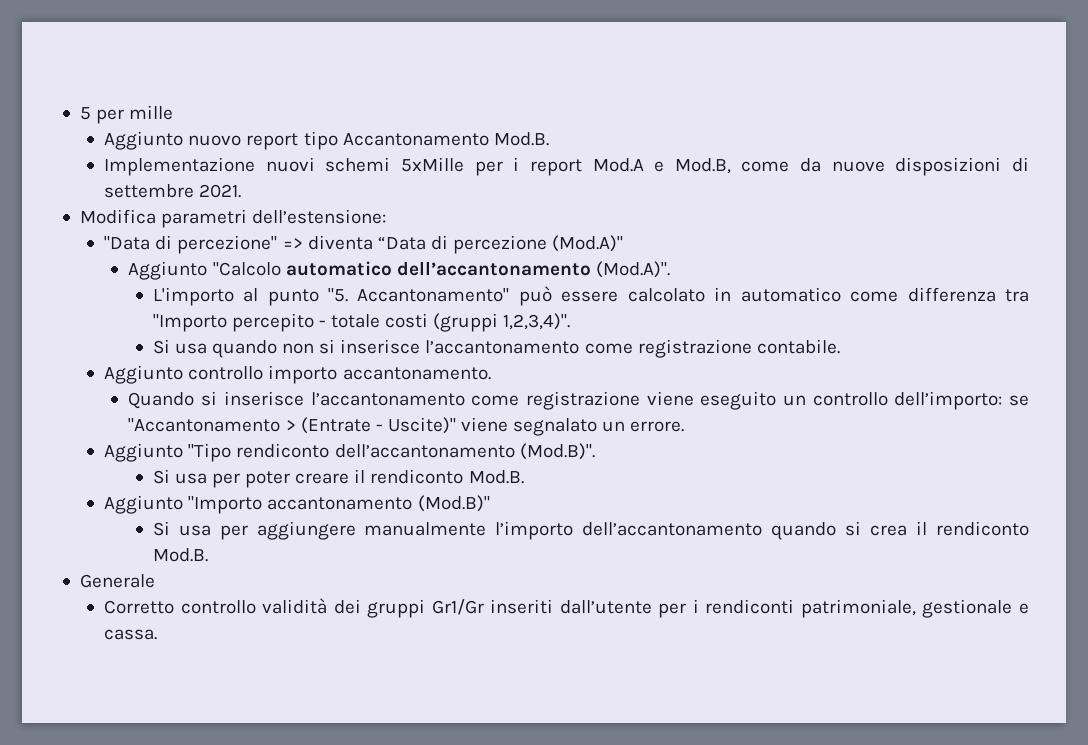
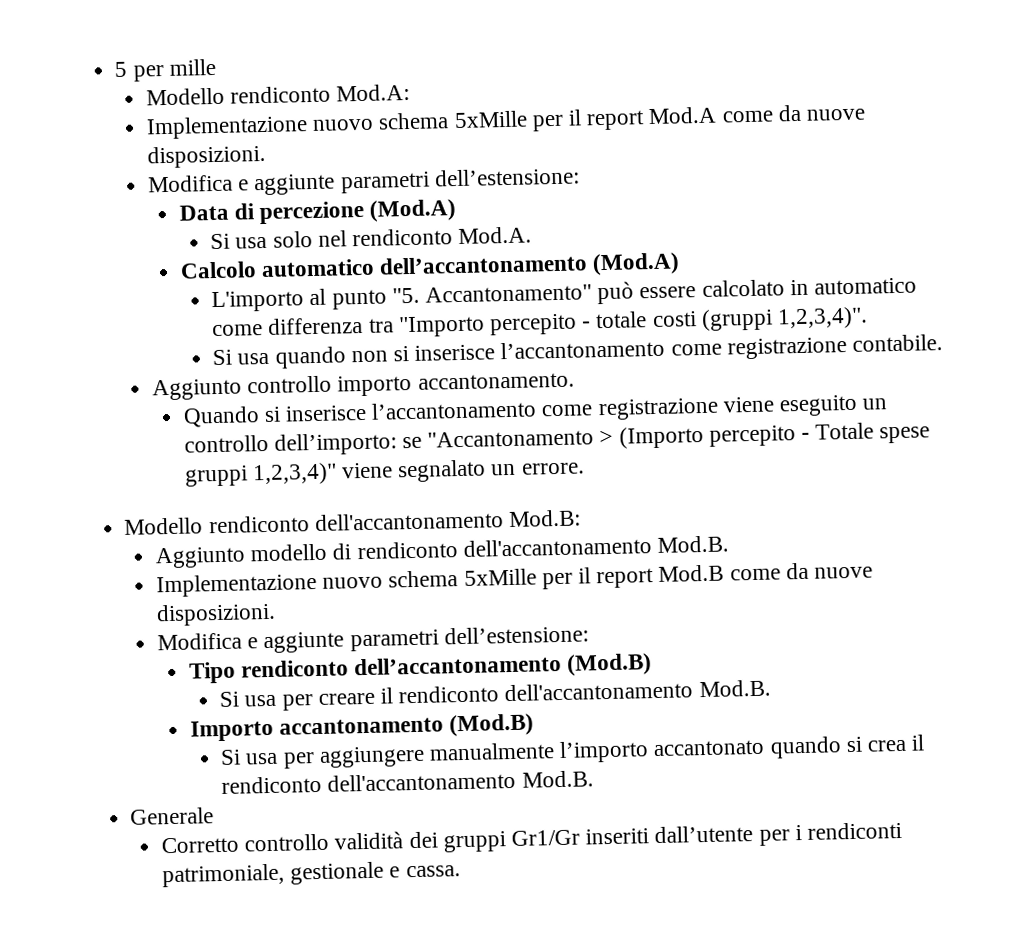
- Aggiunto nuovo report tipo Accantonamento Mod.B.
- Implementazione nuovi schemi 5xMille per i report Mod.A e Mod.B, come da nuove disposizioni di settembre 2021.
- Modifica parametri dell’estensione:
- "Data di percezione" => diventa “Data di percezione (Mod.A)"
- Aggiunto "Calcolo automatico dell’accantonamento (Mod.A)".
+ Modello rendiconto Mod.A:
+ Implementazione nuovo schema 5xMille per il report Mod.A come da nuove disposizioni.
+ Modifica e aggiunte parametri dell’estensione:
+ Data di percezione (Mod.A)
+ Si usa solo nel rendiconto Mod.A.
+ Calcolo automatico dell’accantonamento (Mod.A)
- Quando si inserisce l’accantonamento come registrazione viene eseguito un controllo dell’importo: se "Accantonamento > (Entrate - Uscite)" viene segnalato un errore.
- Aggiunto "Tipo rendiconto dell’accantonamento (Mod.B)".
- Si usa per poter creare il rendiconto Mod.B.
- Aggiunto "Importo accantonamento (Mod.B)"
+ Quando si inserisce l’accantonamento come registrazione viene eseguito un controllo dell’importo: se "Accantonamento > (Importo percepito - Totale spese gruppi 1,2,3,4)" viene segnalato un errore.
+ Modello rendiconto dell'accantonamento Mod.B:
+ Aggiunto modello di rendiconto dell'accantonamento Mod.B.
+ Implementazione nuovo schema 5xMille per il report Mod.B come da nuove disposizioni.
+ Modifica e aggiunte parametri dell’estensione:
+ Tipo rendiconto dell’accantonamento (Mod.B)
+ Si usa per creare il rendiconto dell'accantonamento Mod.B.
+ Importo accantonamento (Mod.B)
- Si usa per aggiungere manualmente l’importo dell’accantonamento quando si crea il rendiconto Mod.B.
+ Si usa per aggiungere manualmente l’importo accantonato quando si crea il rendiconto dell'accantonamento Mod.B.

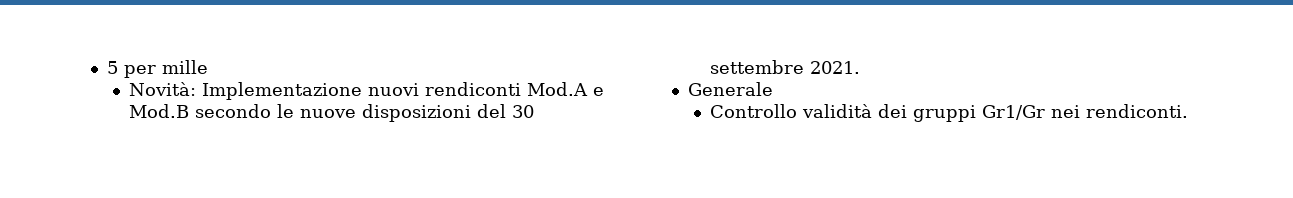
- Modello rendiconto Mod.A:
- Implementazione nuovo schema 5xMille per il report Mod.A come da nuove disposizioni.
- Modifica e aggiunte parametri dell’estensione:
- Data di percezione (Mod.A)
- Si usa solo nel rendiconto Mod.A.
- Calcolo automatico dell’accantonamento (Mod.A)
- L'importo al punto "5. Accantonamento" può essere calcolato in automatico come differenza tra "Importo percepito - totale costi (gruppi 1,2,3,4)".
- Si usa quando non si inserisce l’accantonamento come registrazione contabile.
- Aggiunto controllo importo accantonamento.
- Quando si inserisce l’accantonamento come registrazione viene eseguito un controllo dell’importo: se "Accantonamento > (Importo percepito - Totale spese gruppi 1,2,3,4)" viene segnalato un errore.
- Modello rendiconto dell'accantonamento Mod.B:
- Aggiunto modello di rendiconto dell'accantonamento Mod.B.
- Implementazione nuovo schema 5xMille per il report Mod.B come da nuove disposizioni.
- Modifica e aggiunte parametri dell’estensione:
- Tipo rendiconto dell’accantonamento (Mod.B)
- Si usa per creare il rendiconto dell'accantonamento Mod.B.
- Importo accantonamento (Mod.B)
- Si usa per aggiungere manualmente l’importo accantonato quando si crea il rendiconto dell'accantonamento Mod.B.
+ Novità: Implementazione nuovi rendiconti Mod.A e Mod.B secondo le nuove disposizioni del 30 settembre 2021.
- Corretto controllo validità dei gruppi Gr1/Gr inseriti dall’utente per i rendiconti patrimoniale, gestionale e cassa.
+ Controllo validità dei gruppi Gr1/Gr nei rendiconti.

